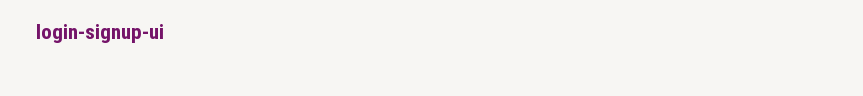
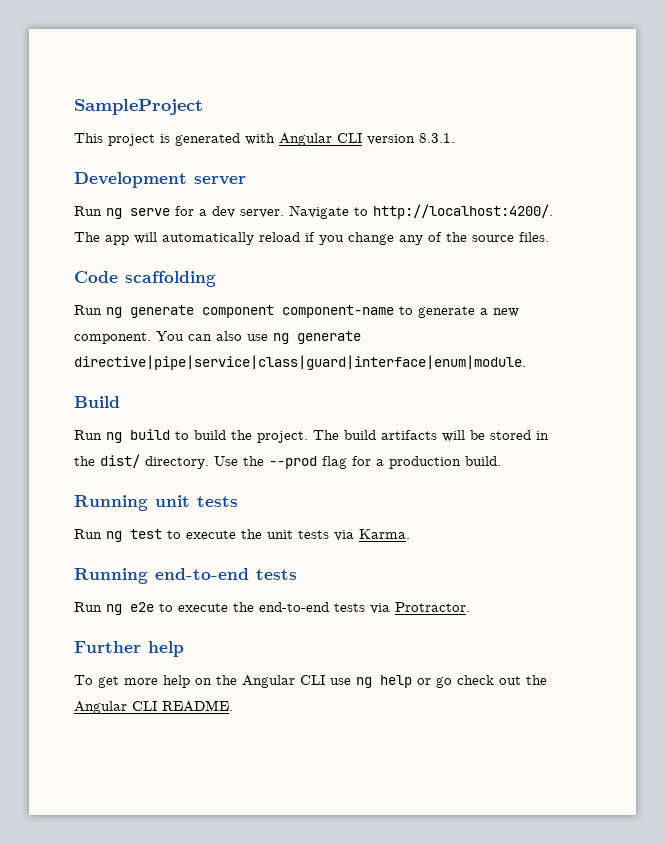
- login-signup-ui
+ SampleProject
+ This project is generated with Angular CLI version 8.3.1.
+ Development server
+ Run ng serve for a dev server. Navigate to http://localhost:4200/. The app will automatically reload if you change any of the source files.
+ Code scaffolding
+ Run ng generate component component-name to generate a new component. You can also use ng generate directive|pipe|service|class|guard|interface|enum|module.
+ Build
+ Run ng build to build the project. The build artifacts will be stored in the dist/ directory. Use the --prod flag for a production build.
+ Running unit tests
+ Run ng test to execute the unit tests via Karma.
+ Running end-to-end tests
+ Run ng e2e to execute the end-to-end tests via Protractor.
+ Further help
+ To get more help on the Angular CLI use ng help or go check out the Angular CLI README.

